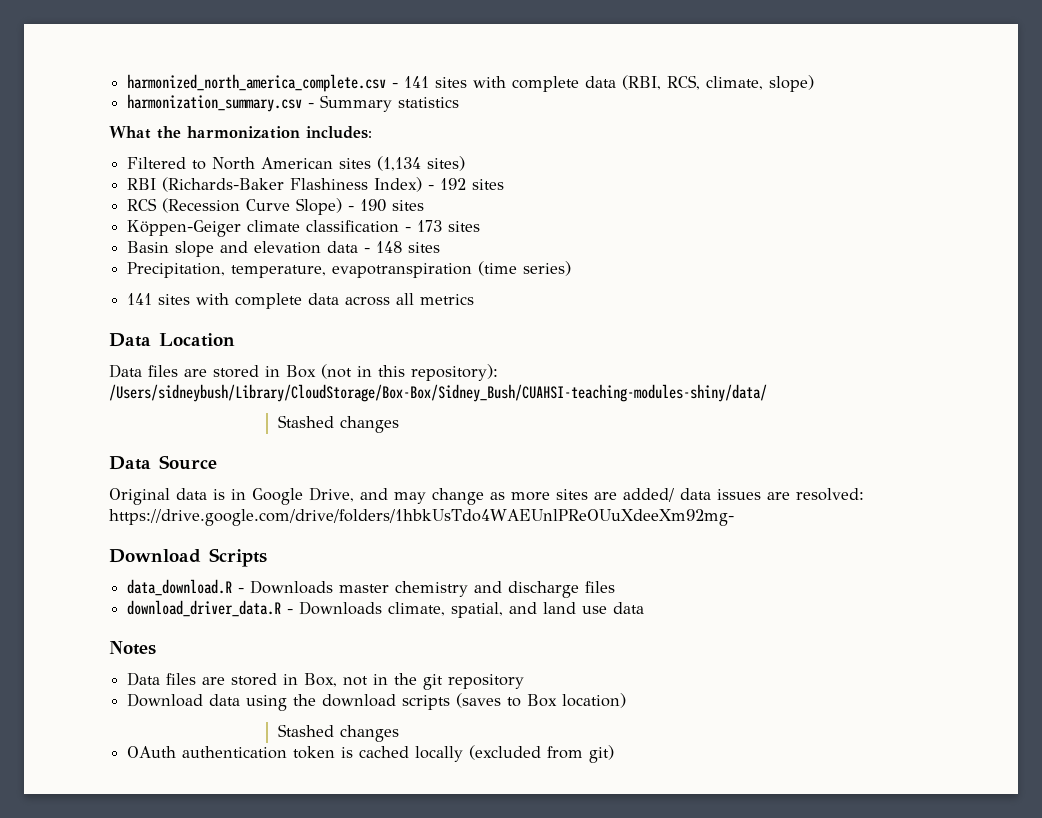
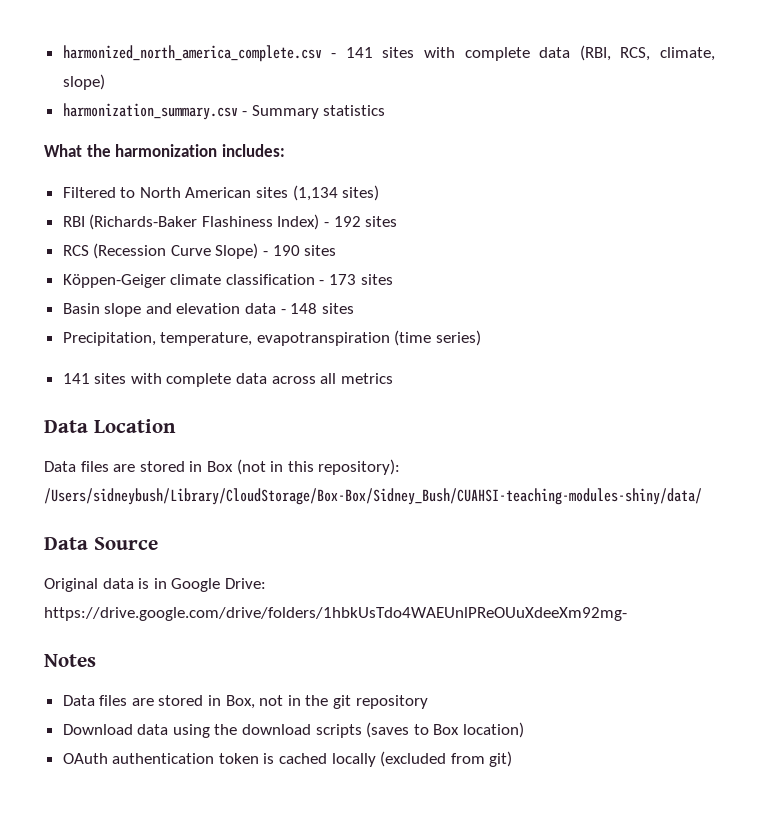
  Data files are stored in Box (not in this repository): /Users/sidneybush/Library/CloudStorage/Box-Box/Sidney_Bush/CUAHSI-teaching-modules-shiny/data/
- Stashed changes
- Original data is in Google Drive, and may change as more sites are added/ data issues are resolved: https://drive.google.com/drive/folders/1hbkUsTdo4WAEUnlPReOUuXdeeXm92mg-
- Download Scripts
- data_download.R - Downloads master chemistry and discharge files
- download_driver_data.R - Downloads climate, spatial, and land use data
+ Original data is in Google Drive: https://drive.google.com/drive/folders/1hbkUsTdo4WAEUnlPReOUuXdeeXm92mg-
  Download data using the download scripts (saves to Box location)
- Stashed changes

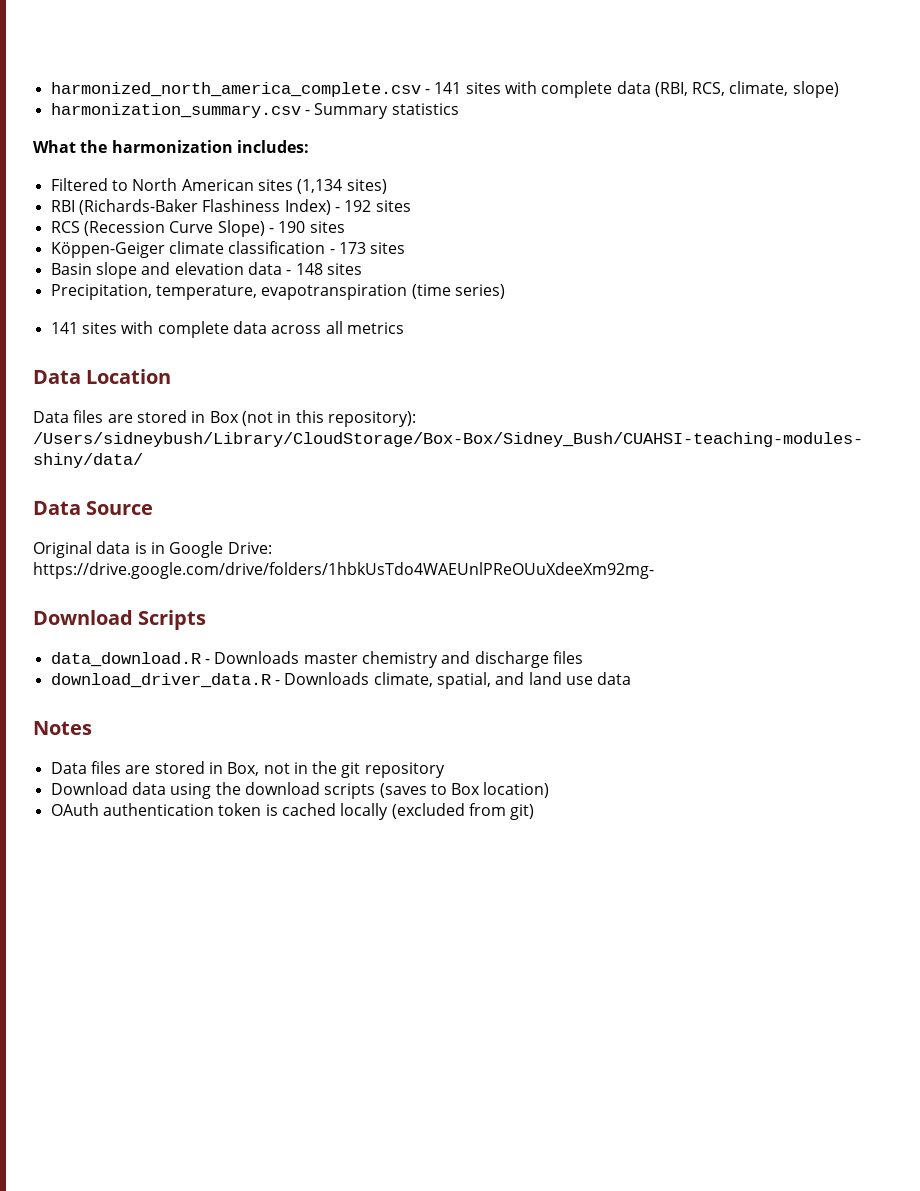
+ Download Scripts
+ data_download.R - Downloads master chemistry and discharge files
+ download_driver_data.R - Downloads climate, spatial, and land use data

